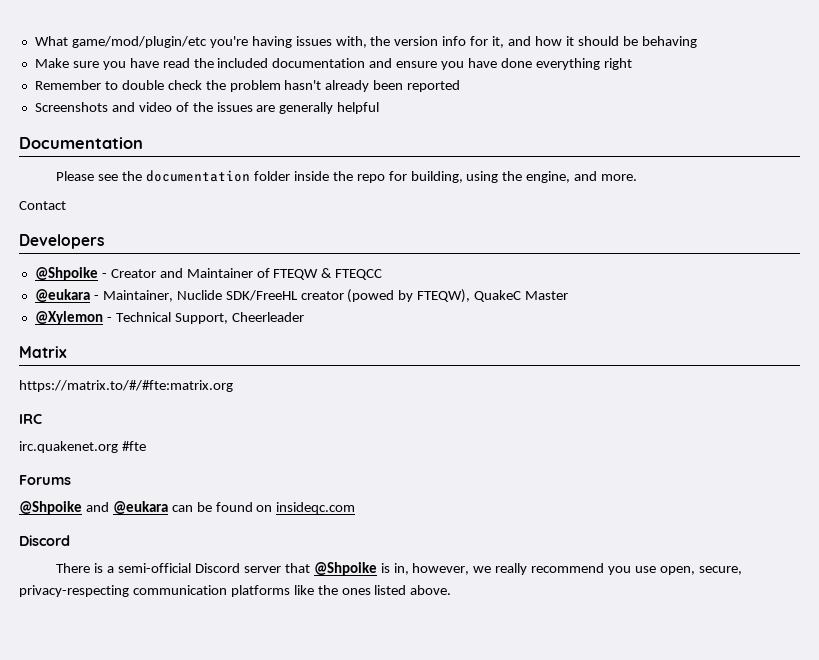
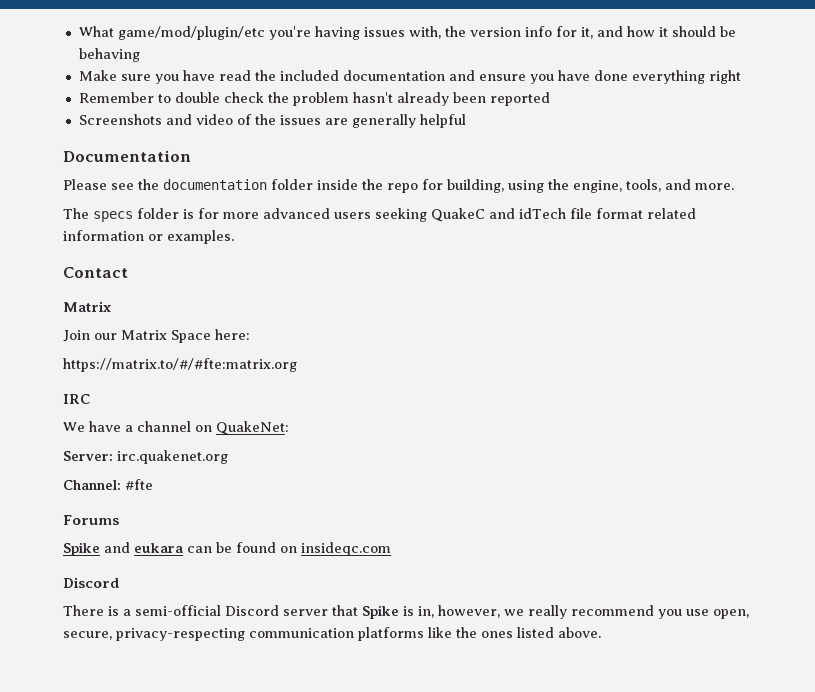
- Please see the documentation folder inside the repo for building, using the engine, and more.
+ Please see the documentation folder inside the repo for building, using the engine, tools, and more.
+ The specs folder is for more advanced users seeking QuakeC and idTech file format related information or examples.
  Contact
- Developers
- @Shpoike - Creator and Maintainer of FTEQW & FTEQCC
- @eukara - Maintainer, Nuclide SDK/FreeHL creator (powed by FTEQW), QuakeC Master
- @Xylemon - Technical Support, Cheerleader
  Matrix
+ Join our Matrix Space here:
- irc.quakenet.org #fte
+ We have a channel on QuakeNet:
+ Server: irc.quakenet.org
+ Channel: #fte
- @Shpoike and @eukara can be found on insideqc.com
+ Spike and eukara can be found on insideqc.com
- There is a semi-official Discord server that @Shpoike is in, however, we really recommend you use open, secure, privacy-respecting communication platforms like the ones listed above.
+ There is a semi-official Discord server that Spike is in, however, we really recommend you use open, secure, privacy-respecting communication platforms like the ones listed above.

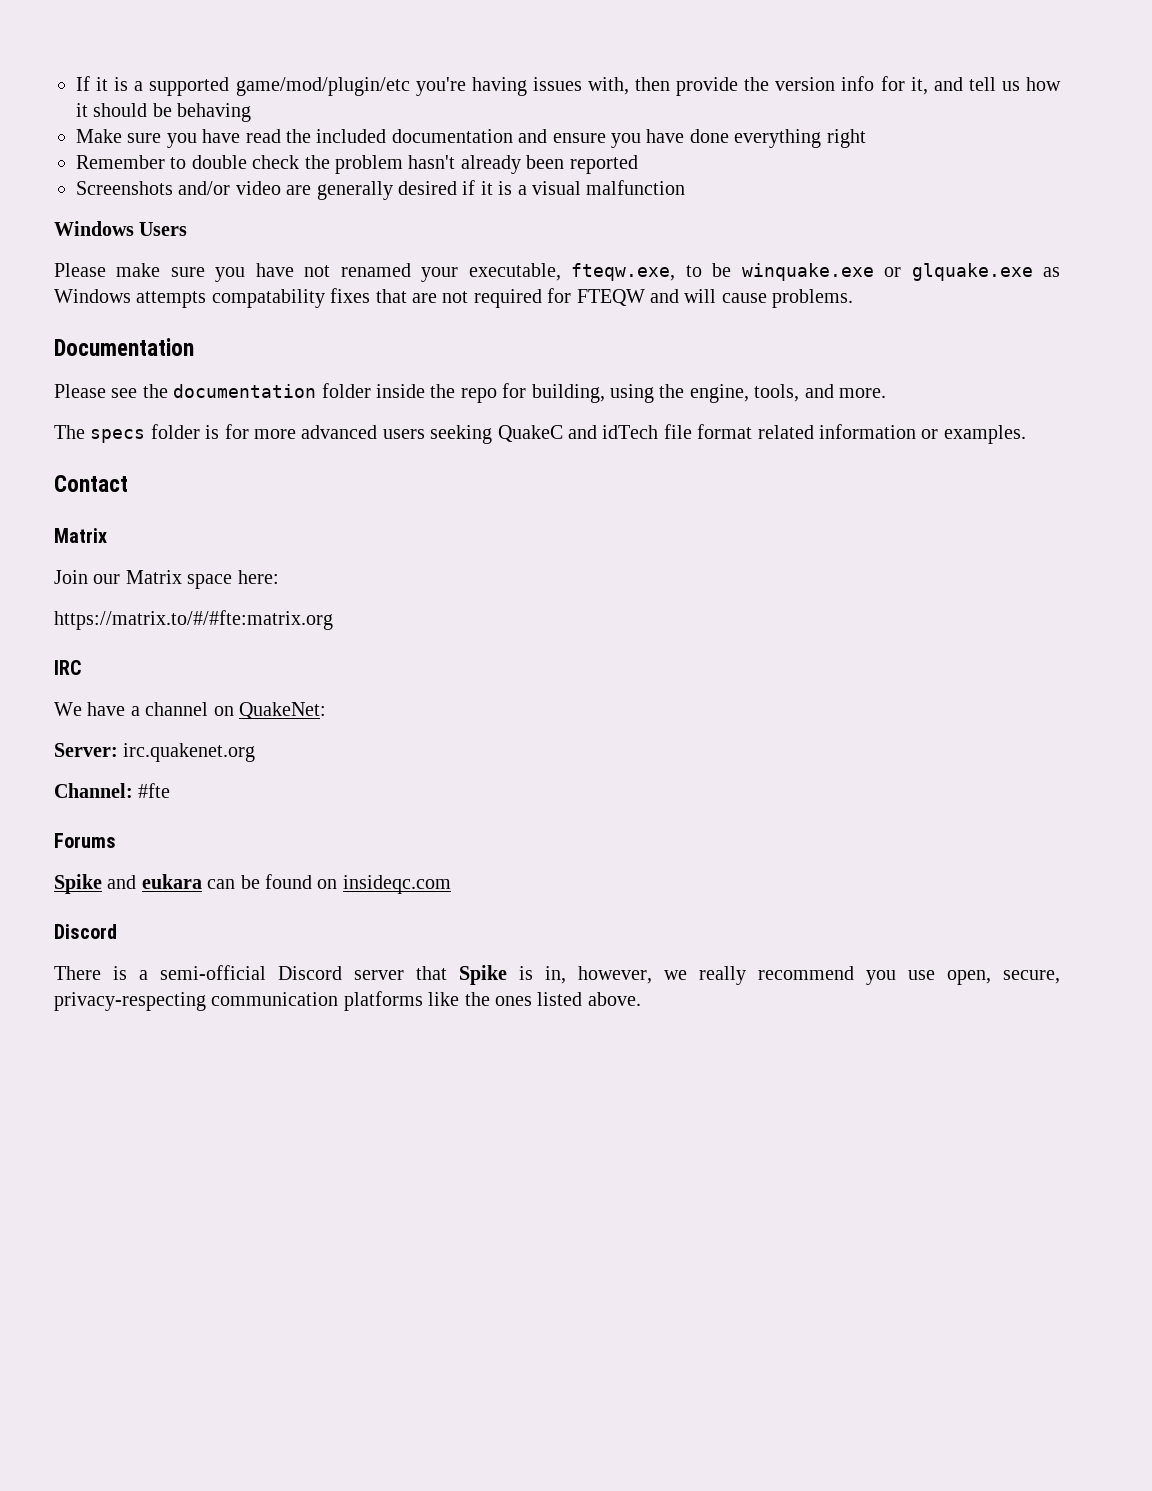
- What game/mod/plugin/etc you're having issues with, the version info for it, and how it should be behaving
+ If it is a supported game/mod/plugin/etc you're having issues with, then provide the version info for it, and tell us how it should be behaving
- Screenshots and video of the issues are generally helpful
+ Screenshots and/or video are generally desired if it is a visual malfunction
+ Windows Users
+ Please make sure you have not renamed your executable, fteqw.exe, to be winquake.exe or glquake.exe as Windows attempts compatability fixes that are not required for FTEQW and will cause problems.
- Join our Matrix Space here:
+ Join our Matrix space here:

